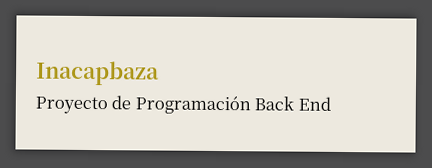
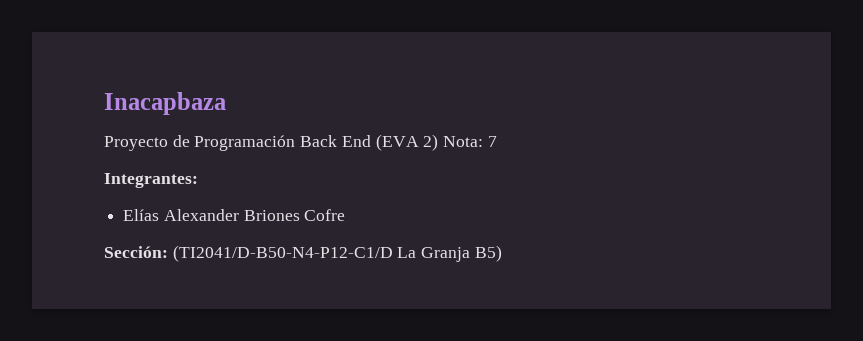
- Proyecto de Programación Back End
+ Proyecto de Programación Back End (EVA 2) Nota: 7
+ Integrantes:
+ Elías Alexander Briones Cofre
+ Sección: (TI2041/D-B50-N4-P12-C1/D La Granja B5)

